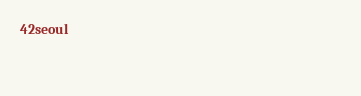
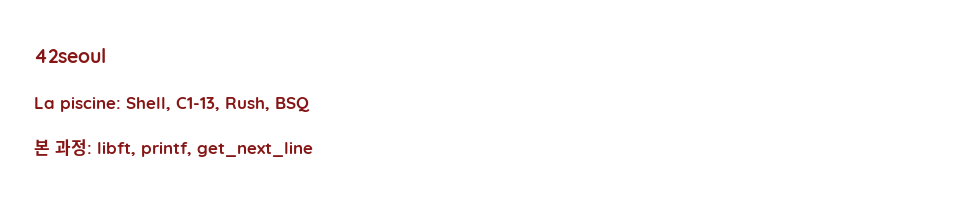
+ La piscine: Shell, C1-13, Rush, BSQ
+ 본 과정: libft, printf, get_next_line

